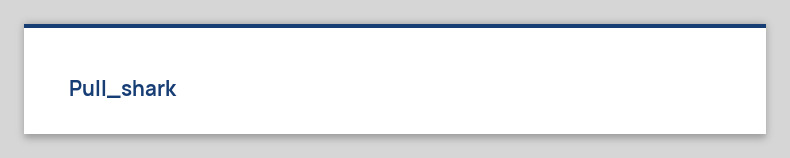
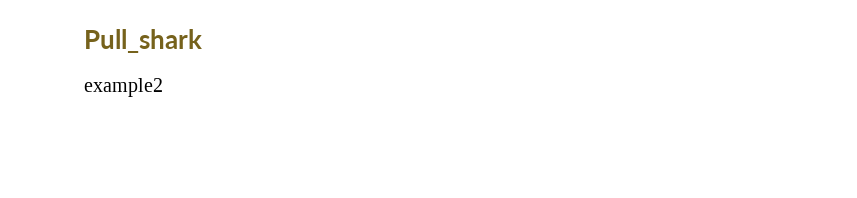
+ example2

